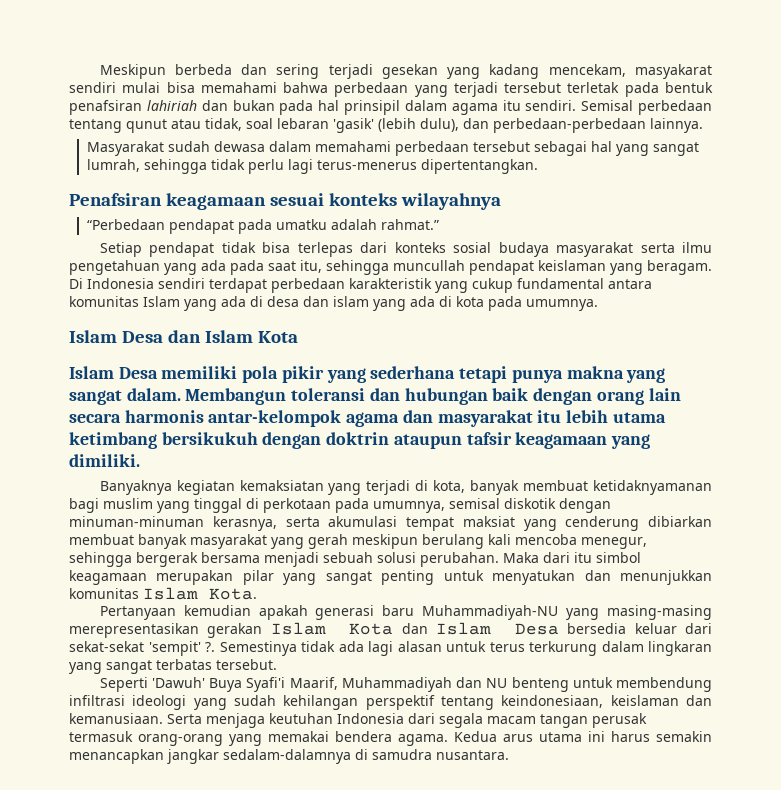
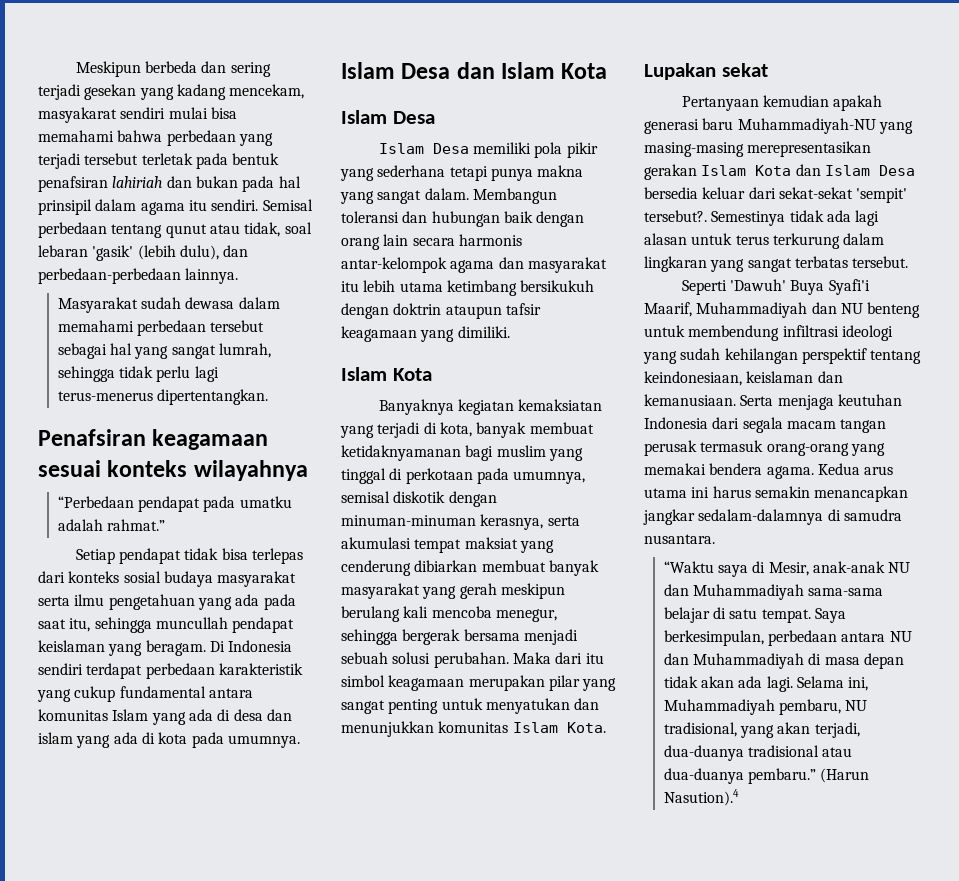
  Islam Desa dan Islam Kota
+ Islam Desa
  Membangun toleransi dan hubungan baik dengan orang lain secara harmonis antar-kelompok agama dan masyarakat itu lebih utama ketimbang bersikukuh dengan doktrin ataupun tafsir keagamaan yang dimiliki.
+ Islam Kota
+ Lupakan sekat
- Pertanyaan kemudian apakah generasi baru Muhammadiyah-NU yang masing-masing merepresentasikan gerakan Islam Kota dan Islam Desa bersedia keluar dari sekat-sekat 'sempit' ?.
+ Pertanyaan kemudian apakah generasi baru Muhammadiyah-NU yang masing-masing merepresentasikan gerakan Islam Kota dan Islam Desa bersedia keluar dari sekat-sekat 'sempit' tersebut?.
+ “Waktu saya di Mesir, anak-anak NU dan Muhammadiyah sama-sama belajar di satu tempat. Saya berkesimpulan, perbedaan antara NU dan Muhammadiyah di masa depan tidak akan ada lagi. Selama ini, Muhammadiyah pembaru, NU tradisional, yang akan terjadi, dua-duanya tradisional atau dua-duanya pembaru.” (Harun Nasution).4

